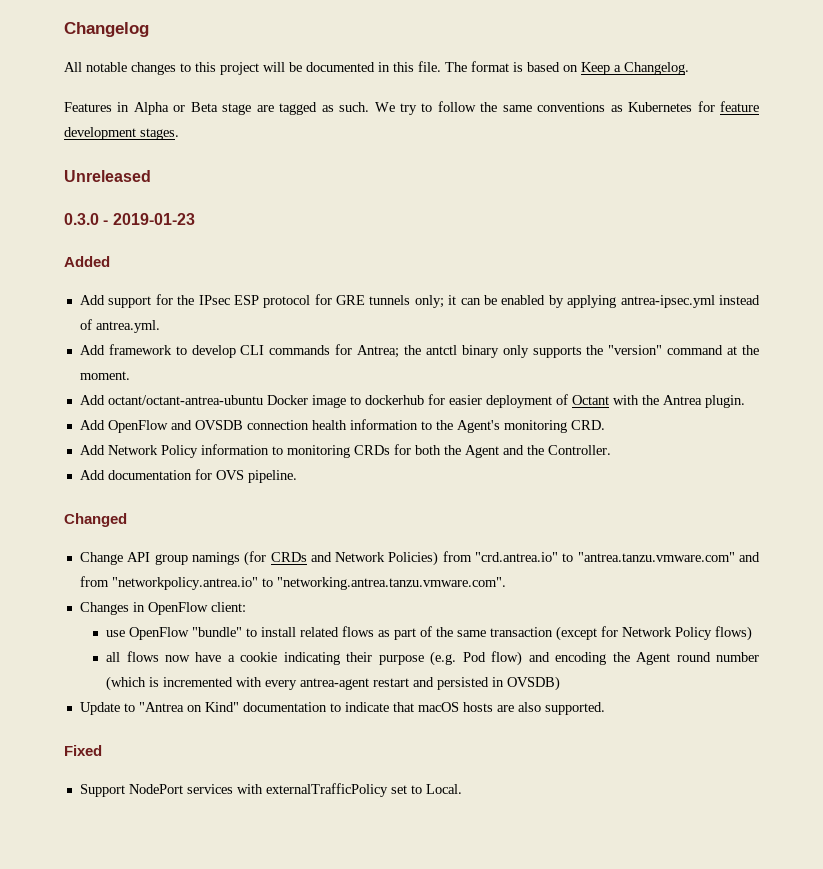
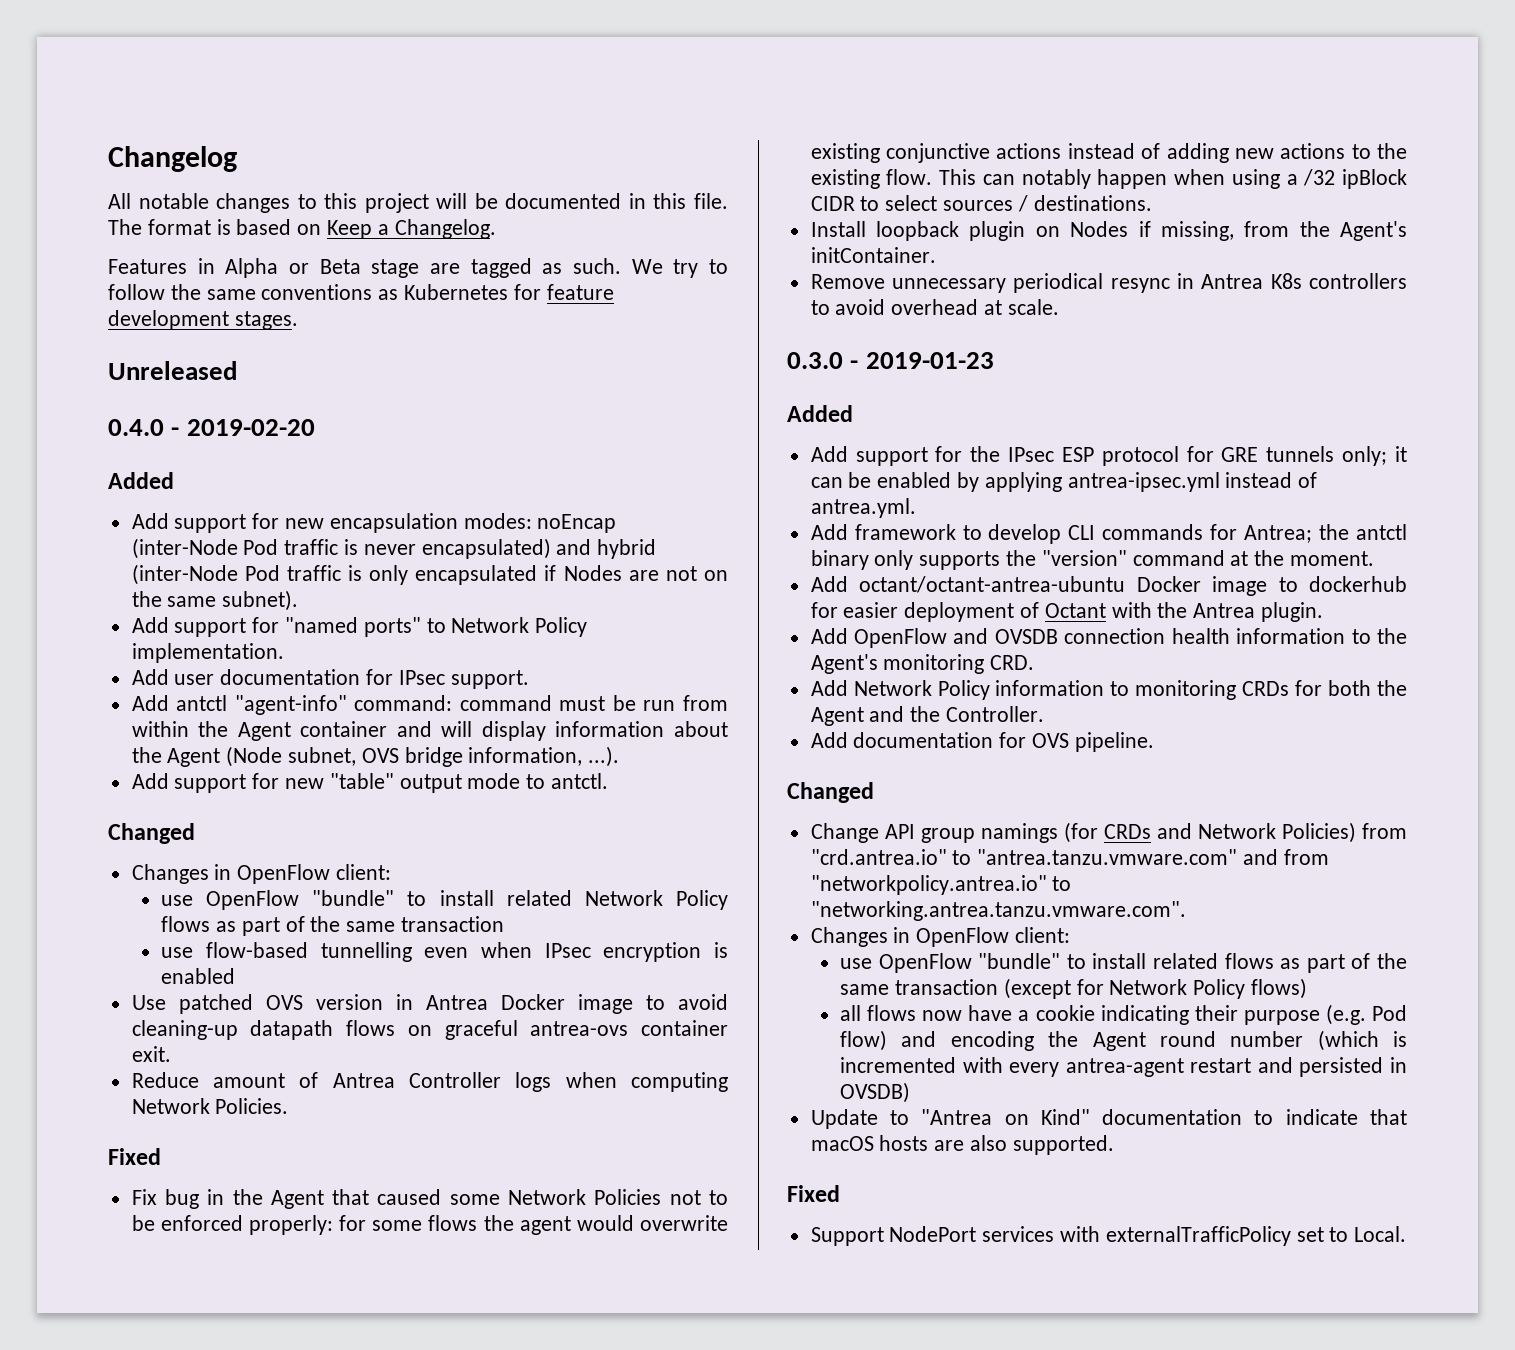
+ 0.4.0 - 2019-02-20
+ Added
+ Add support for new encapsulation modes: noEncap (inter-Node Pod traffic is never encapsulated) and hybrid (inter-Node Pod traffic is only encapsulated if Nodes are not on the same subnet).
+ Add support for "named ports" to Network Policy implementation.
+ Add user documentation for IPsec support.
+ Add antctl "agent-info" command: command must be run from within the Agent container and will display information about the Agent (Node subnet, OVS bridge information, ...).
+ Add support for new "table" output mode to antctl.
+ Changed
+ Changes in OpenFlow client:
+ use OpenFlow "bundle" to install related Network Policy flows as part of the same transaction
+ use flow-based tunnelling even when IPsec encryption is enabled
+ Use patched OVS version in Antrea Docker image to avoid cleaning-up datapath flows on graceful antrea-ovs container exit.
+ Reduce amount of Antrea Controller logs when computing Network Policies.
+ Fixed
+ Fix bug in the Agent that caused some Network Policies not to be enforced properly: for some flows the agent would overwrite existing conjunctive actions instead of adding new actions to the existing flow. This can notably happen when using a /32 ipBlock CIDR to select sources / destinations.
+ Install loopback plugin on Nodes if missing, from the Agent's initContainer.
+ Remove unnecessary periodical resync in Antrea K8s controllers to avoid overhead at scale.

